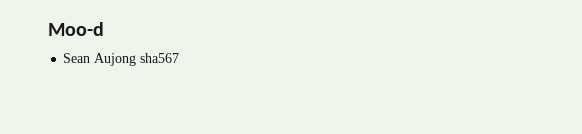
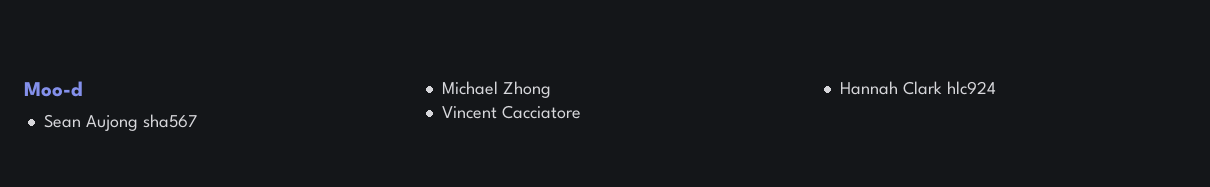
+ Michael Zhong
+ Vincent Cacciatore
+ Hannah Clark hlc924

